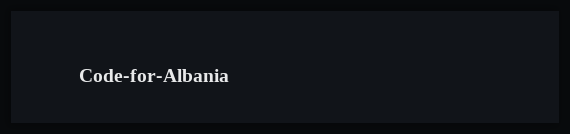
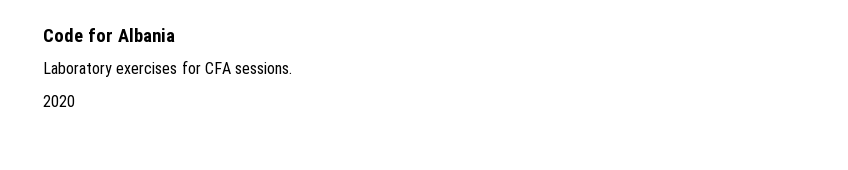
- Code-for-Albania
+ Code for Albania
+ Laboratory exercises for CFA sessions.
+ 2020

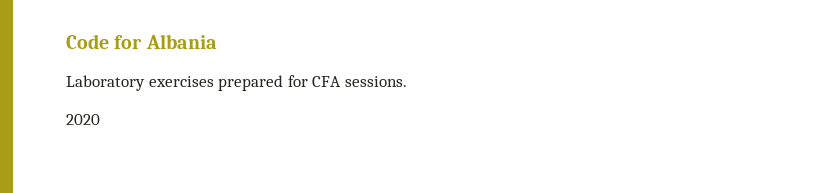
- Laboratory exercises for CFA sessions.
+ Laboratory exercises prepared for CFA sessions.

